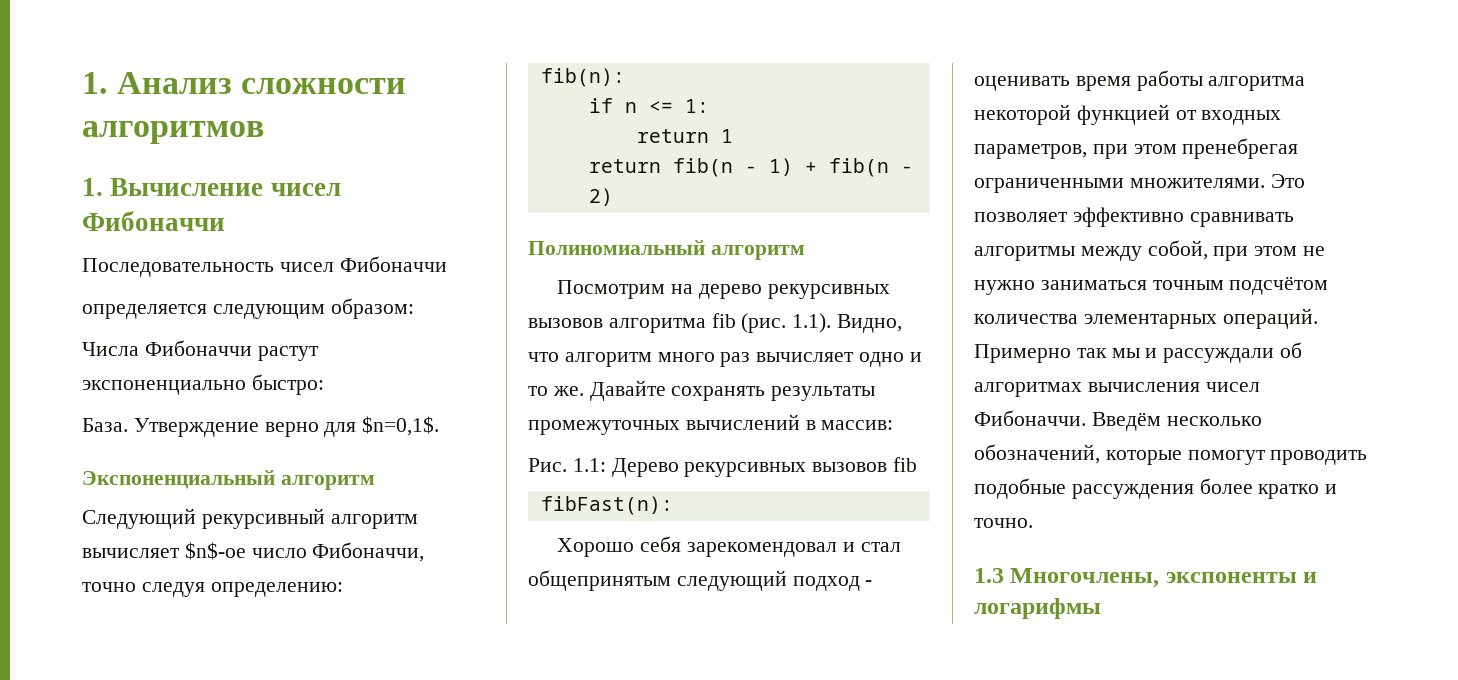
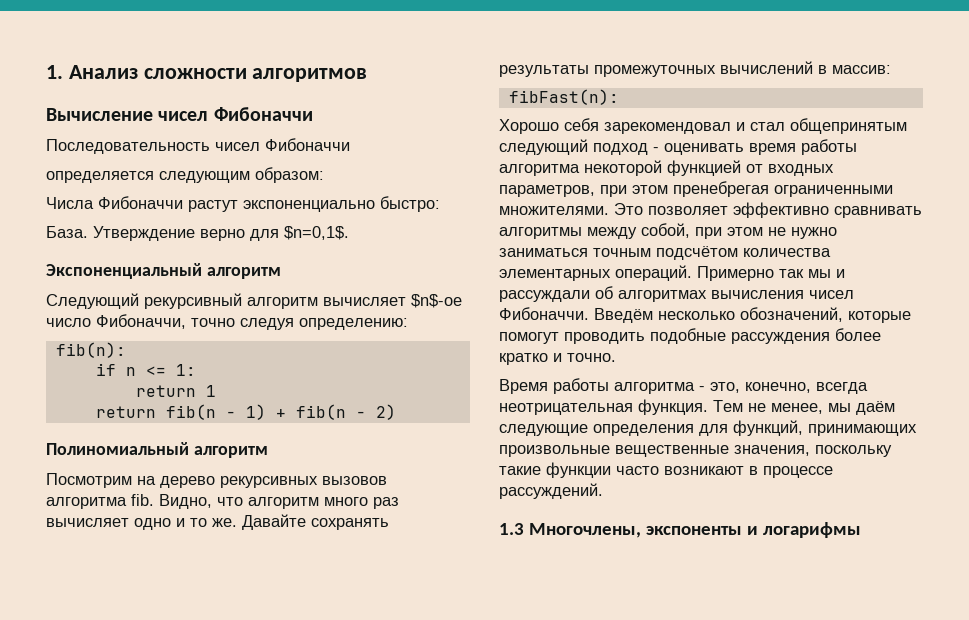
- 1. Вычисление чисел Фибоначчи
+ Вычисление чисел Фибоначчи
- Посмотрим на дерево рекурсивных вызовов алгоритма fib (рис. 1.1). Видно, что алгоритм много раз вычисляет одно и то же.
+ Посмотрим на дерево рекурсивных вызовов алгоритма fib. Видно, что алгоритм много раз вычисляет одно и то же.
- Рис. 1.1: Дерево рекурсивных вызовов fib
+ Время работы алгоритма - это, конечно, всегда неотрицательная функция. Тем не менее, мы даём следующие определения для функций, принимающих произвольные вещественные значения, поскольку такие функции часто возникают в процессе рассуждений.

